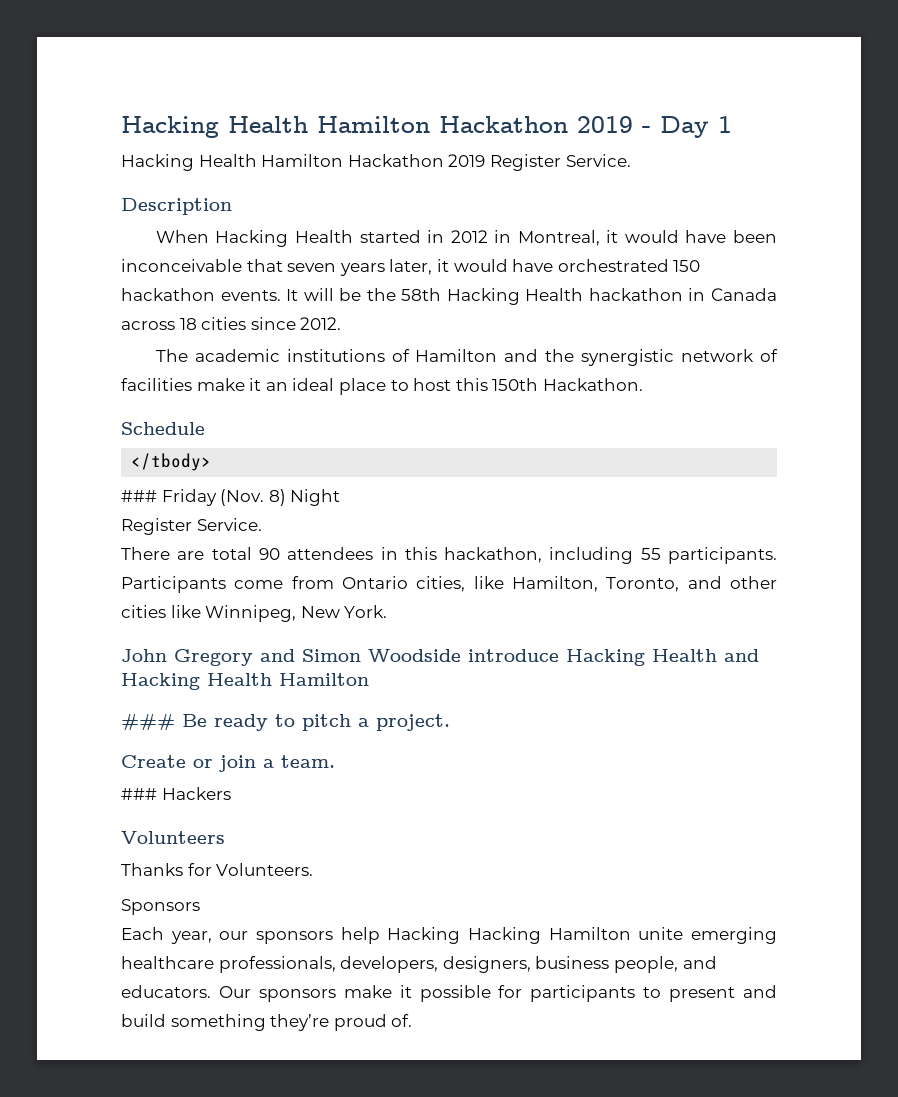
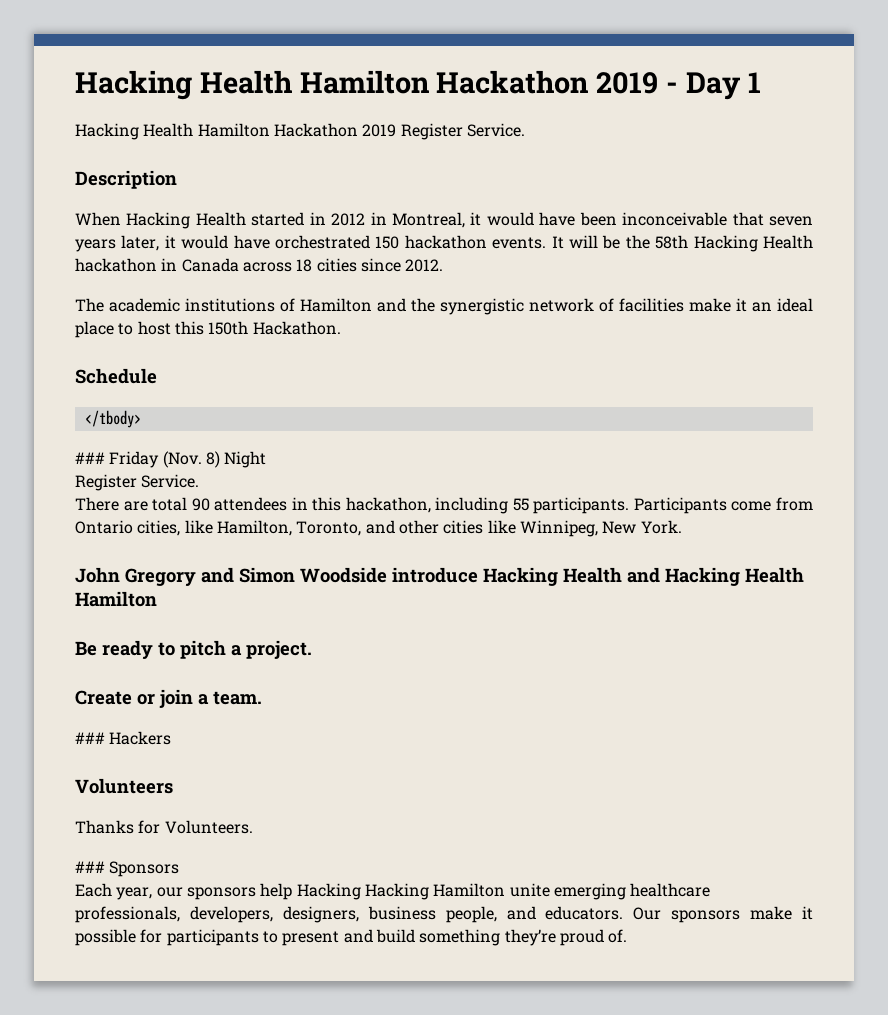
- ### Be ready to pitch a project.
+ Be ready to pitch a project.
- Sponsors
+ ### Sponsors

